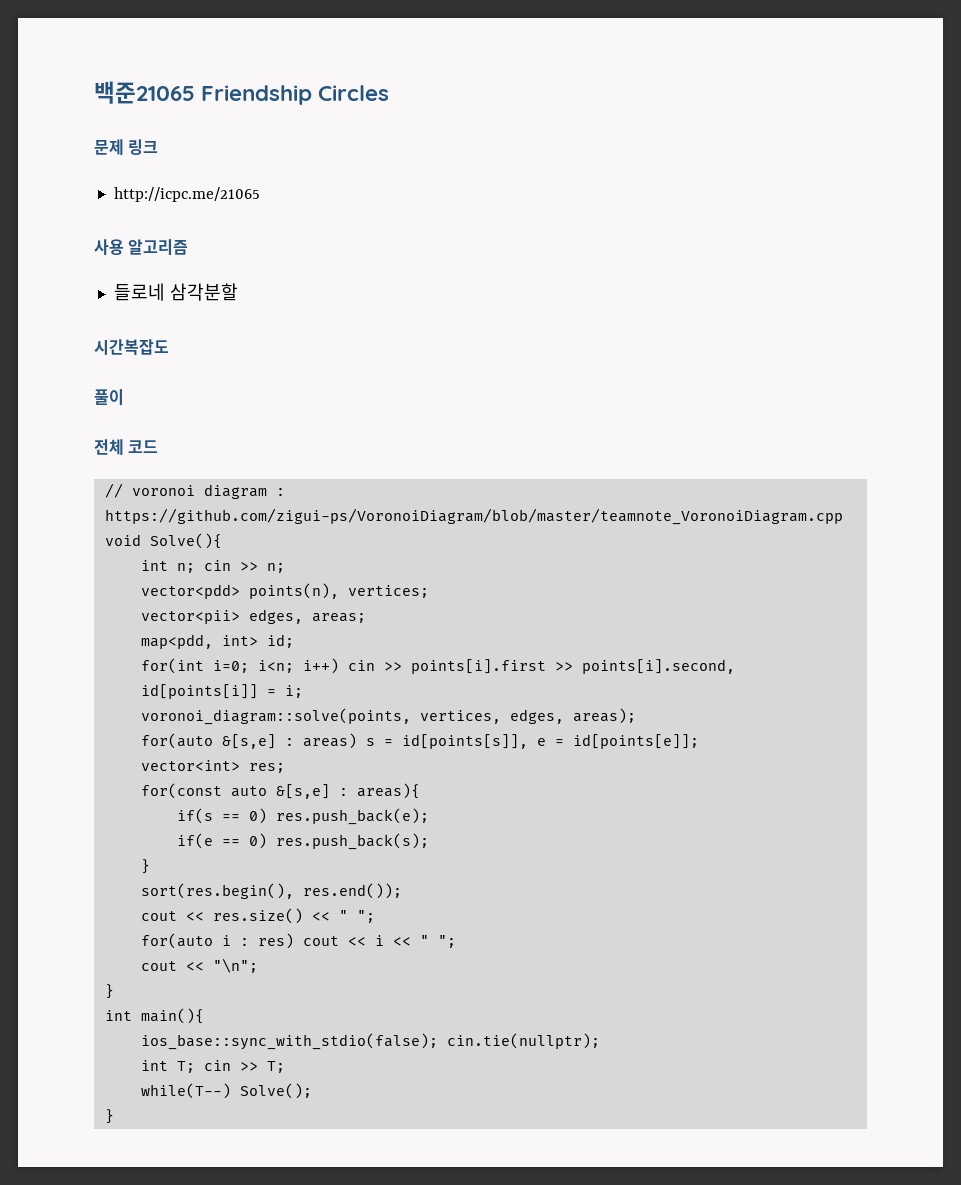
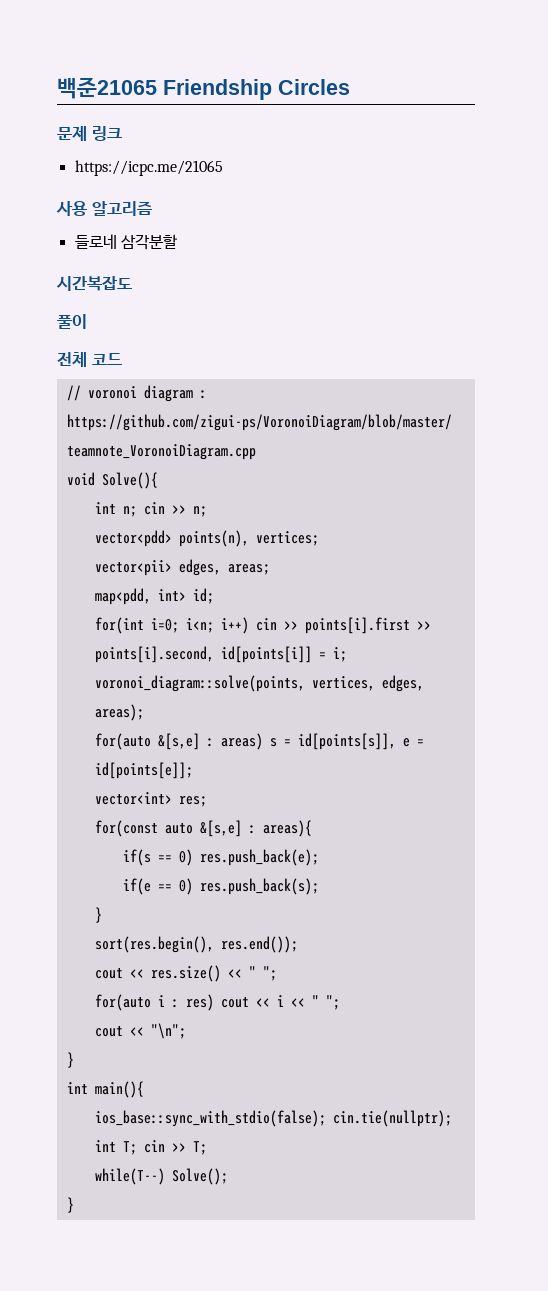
- http://icpc.me/21065
+ https://icpc.me/21065

